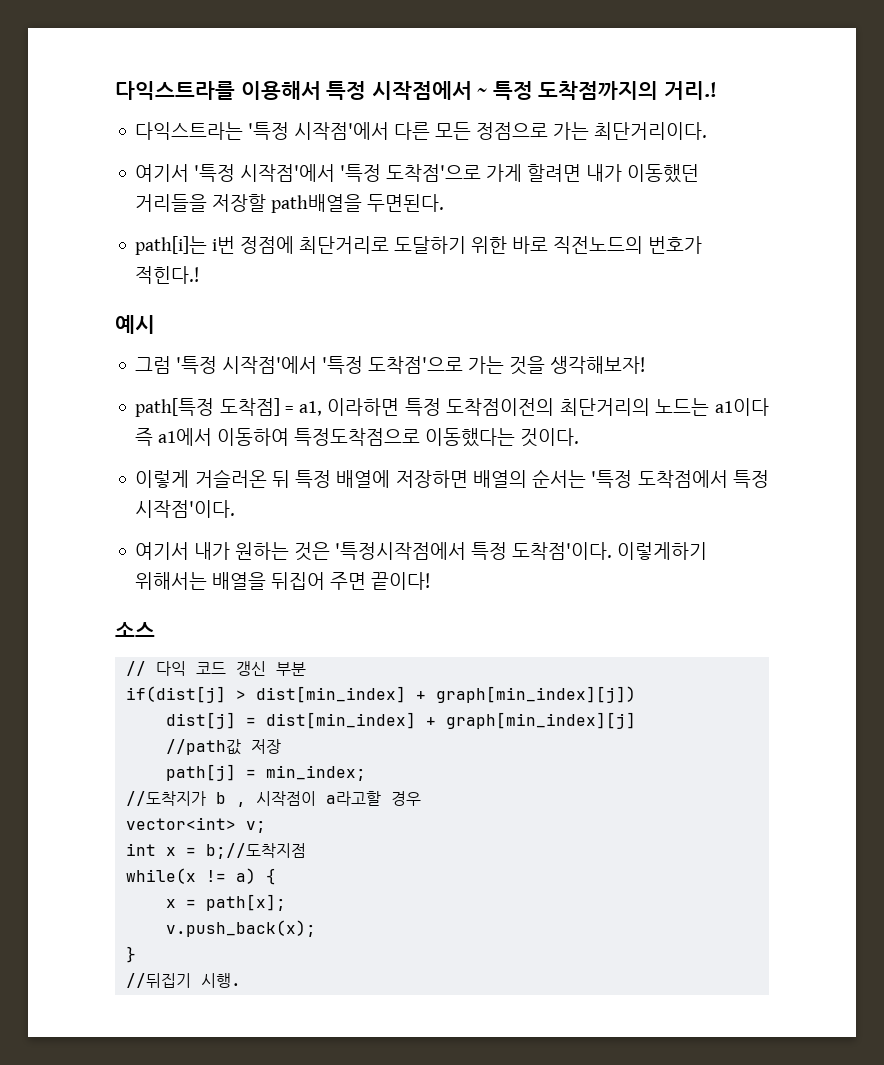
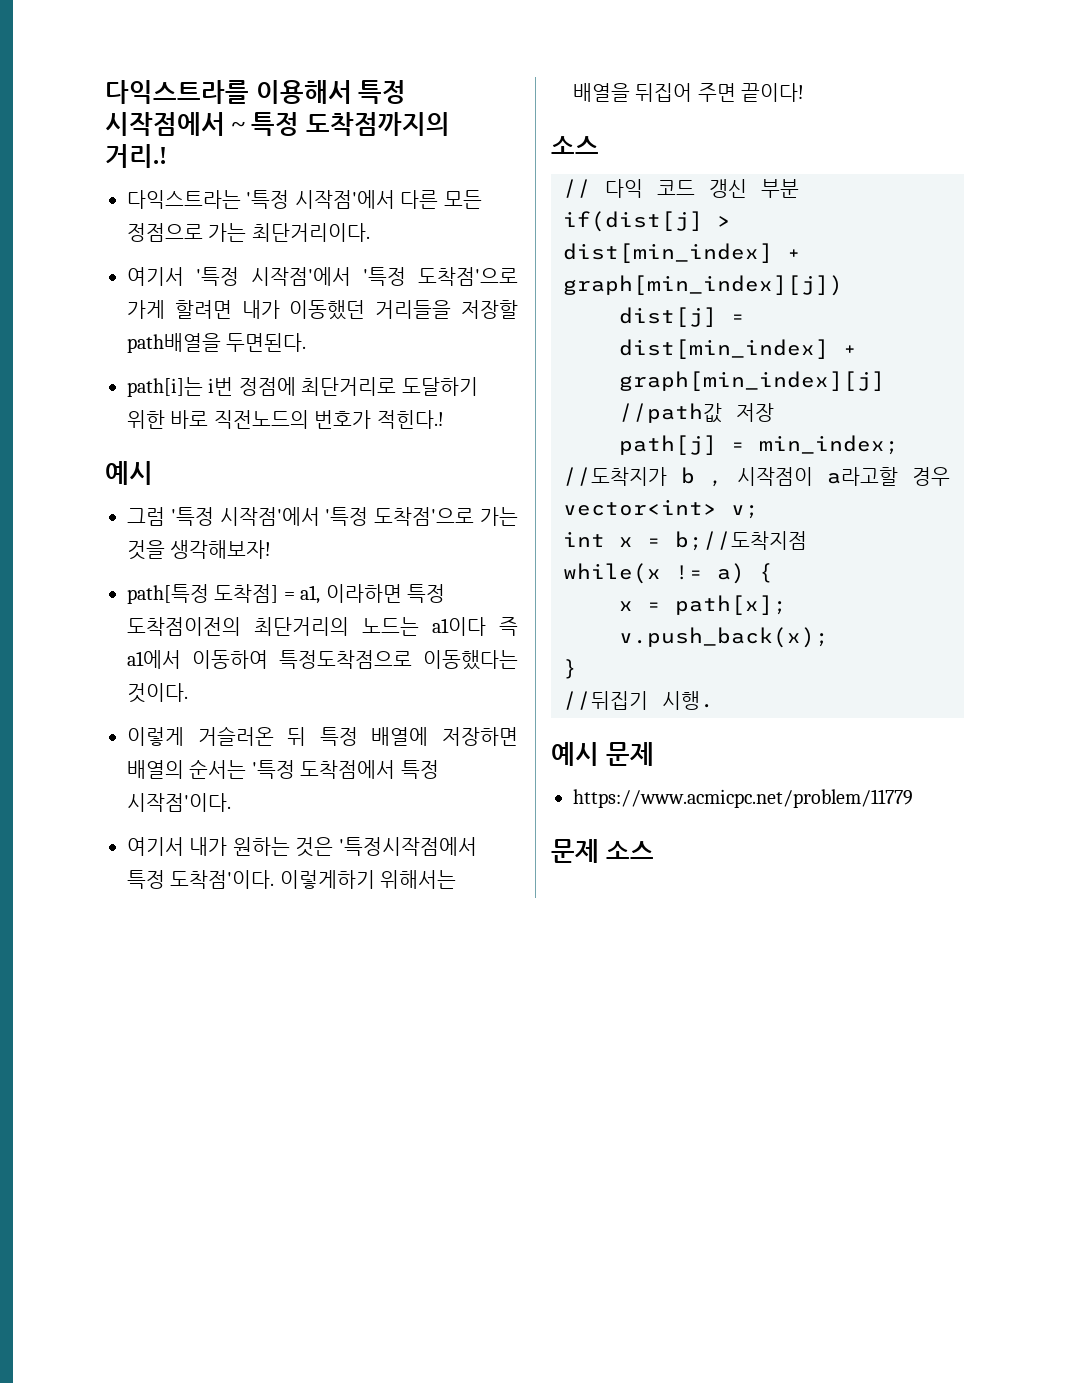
+ 예시 문제
+ https://www.acmicpc.net/problem/11779
+ 문제 소스

